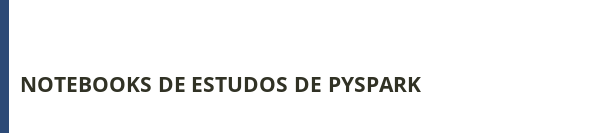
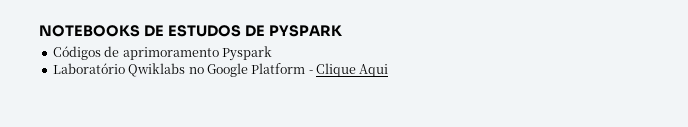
+ Códigos de aprimoramento Pyspark
+ Laboratório Qwiklabs no Google Platform - Clique Aqui

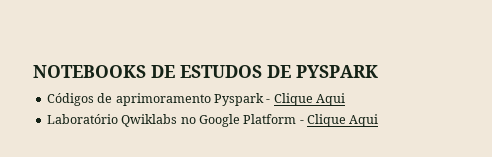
- Códigos de aprimoramento Pyspark
+ Códigos de aprimoramento Pyspark - Clique Aqui

